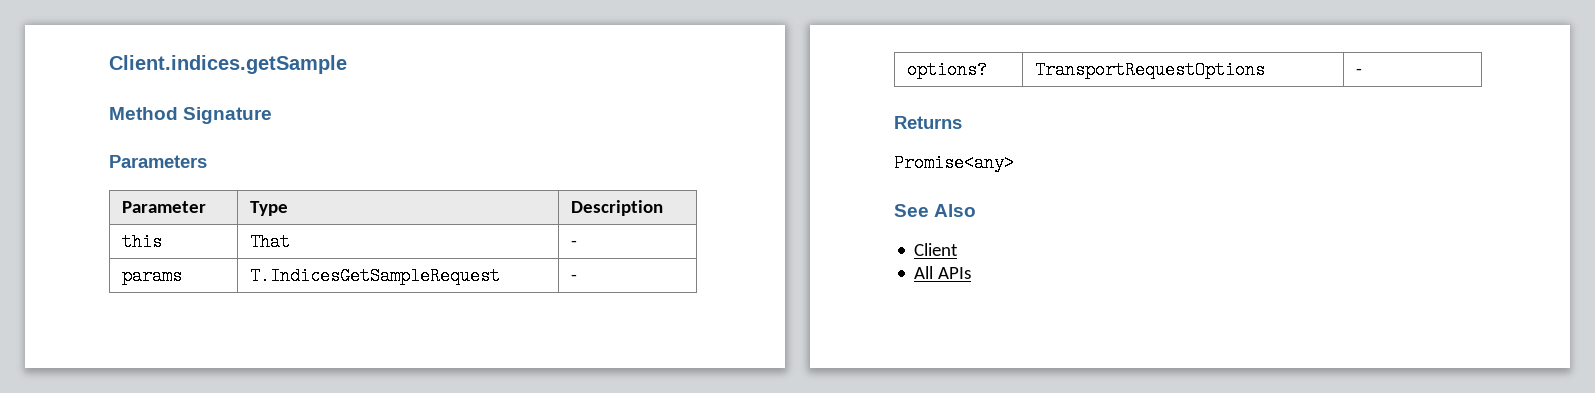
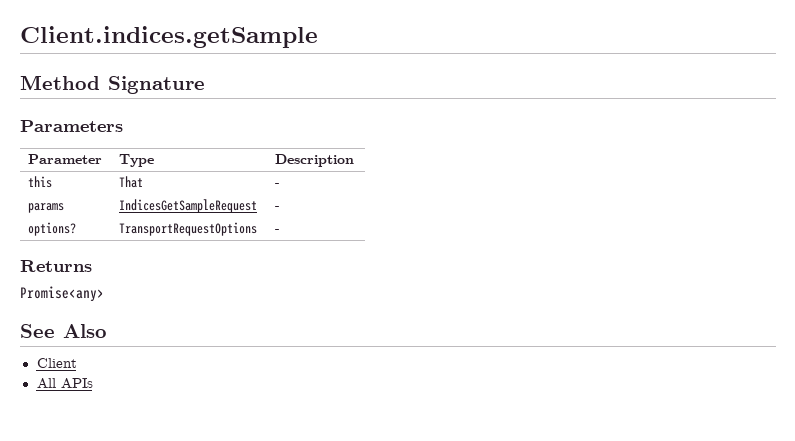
- params | T.IndicesGetSampleRequest | -
+ params | IndicesGetSampleRequest | -

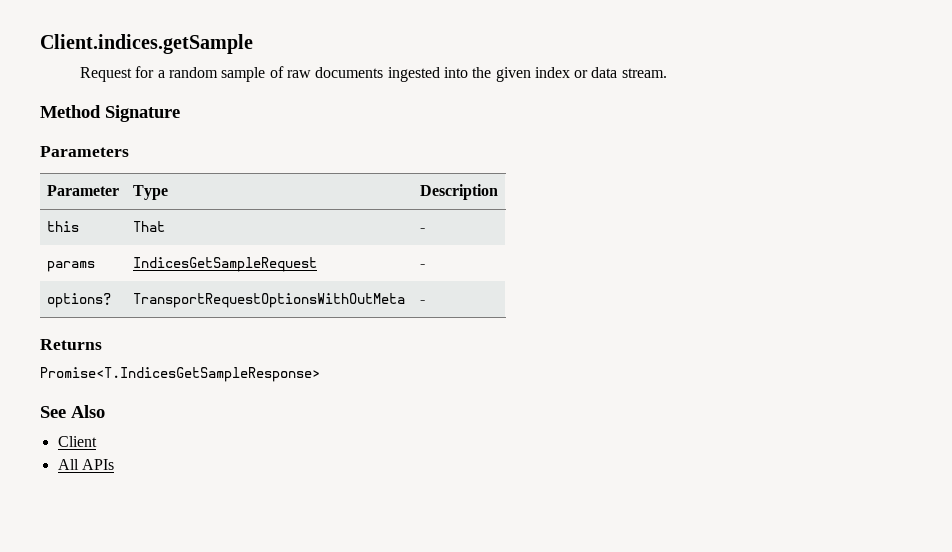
+ Request for a random sample of raw documents ingested into the given index or data stream.
- options? | TransportRequestOptions | -
+ options? | TransportRequestOptionsWithOutMeta | -
- Promise<any>
+ Promise<T.IndicesGetSampleResponse>

